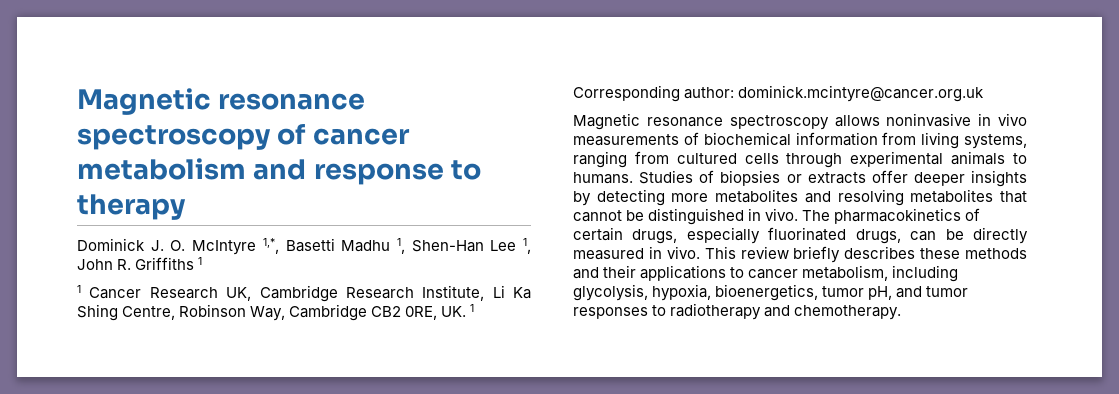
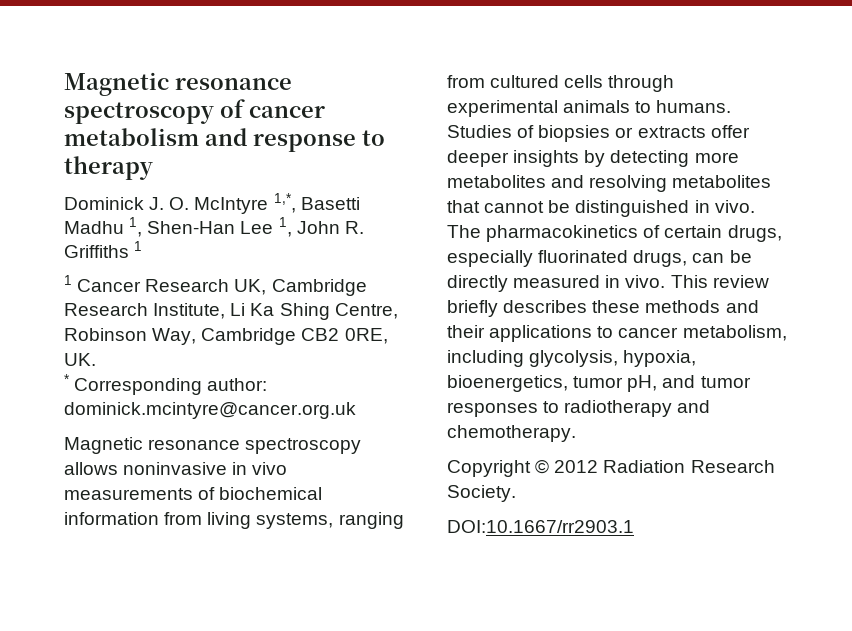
- 1 Cancer Research UK, Cambridge Research Institute, Li Ka Shing Centre, Robinson Way, Cambridge CB2 0RE, UK. 1 Corresponding author: dominick.mcintyre@cancer.org.uk
+ 1 Cancer Research UK, Cambridge Research Institute, Li Ka Shing Centre, Robinson Way, Cambridge CB2 0RE, UK.
+ * Corresponding author: dominick.mcintyre@cancer.org.uk
+ Copyright © 2012 Radiation Research Society.
+ DOI:10.1667/rr2903.1

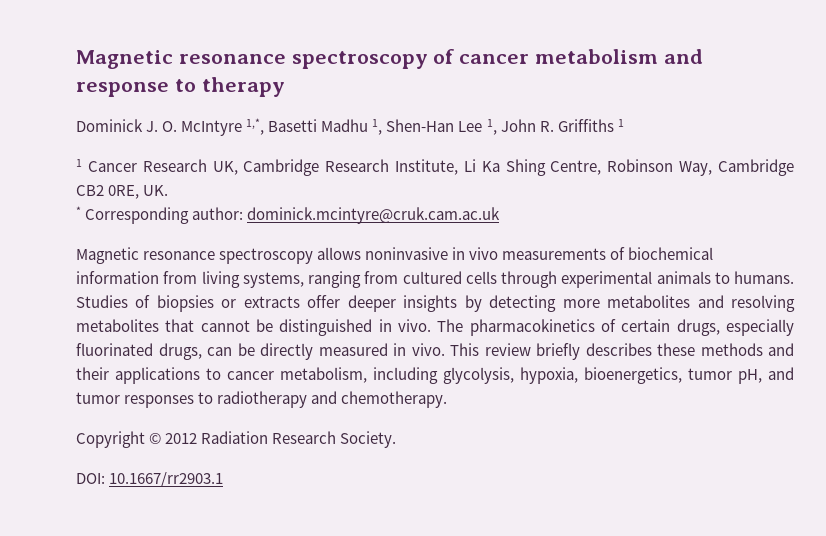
- * Corresponding author: dominick.mcintyre@cancer.org.uk
+ * Corresponding author: dominick.mcintyre@cruk.cam.ac.uk
- DOI:10.1667/rr2903.1
+ DOI: 10.1667/rr2903.1

